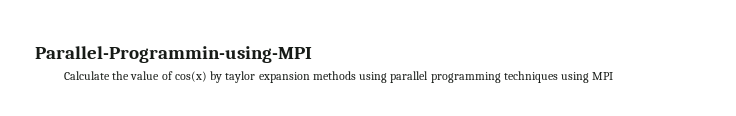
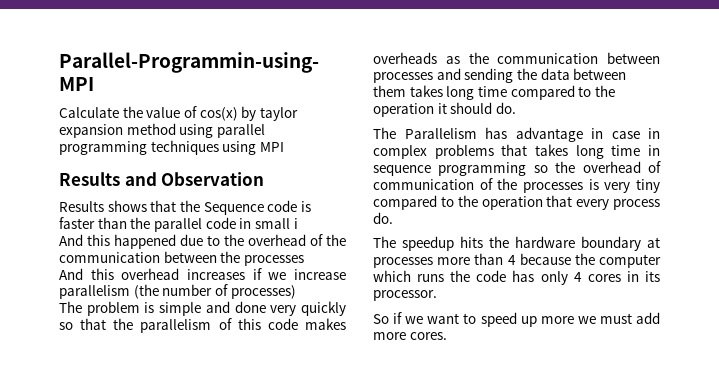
- Calculate the value of cos(x) by taylor expansion methods using parallel programming techniques using MPI
+ Calculate the value of cos(x) by taylor expansion method using parallel programming techniques using MPI
+ Results and Observation
+ Results shows that the Sequence code is faster than the parallel code in small i
+ And this happened due to the overhead of the communication between the processes
+ And this overhead increases if we increase parallelism (the number of processes)
+ The problem is simple and done very quickly so that the parallelism of this code makes overheads as the communication between processes and sending the data between them takes long time compared to the operation it should do.
+ The Parallelism has advantage in case in complex problems that takes long time in sequence programming so the overhead of communication of the processes is very tiny compared to the operation that every process do.
+ The speedup hits the hardware boundary at processes more than 4 because the computer which runs the code has only 4 cores in its processor.
+ So if we want to speed up more we must add more cores.

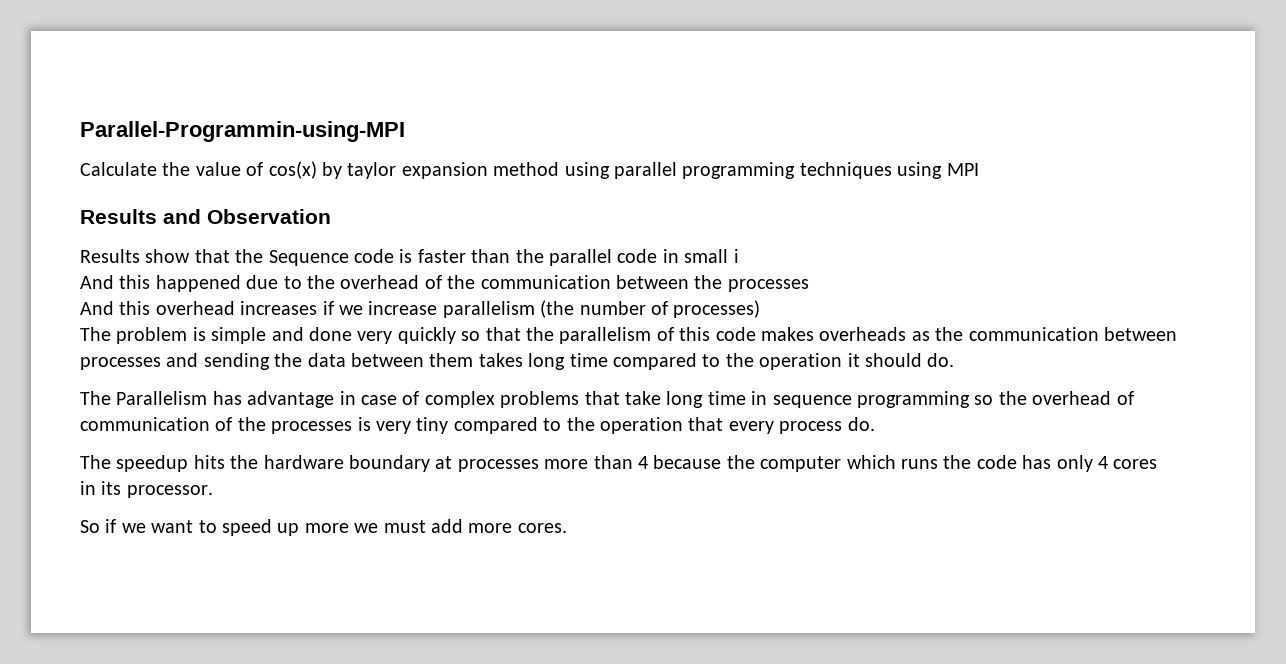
- Results shows that the Sequence code is faster than the parallel code in small i
+ Results show that the Sequence code is faster than the parallel code in small i
- The Parallelism has advantage in case in complex problems that takes long time in sequence programming so the overhead of communication of the processes is very tiny compared to the operation that every process do.
+ The Parallelism has advantage in case of complex problems that take long time in sequence programming so the overhead of communication of the processes is very tiny compared to the operation that every process do.

